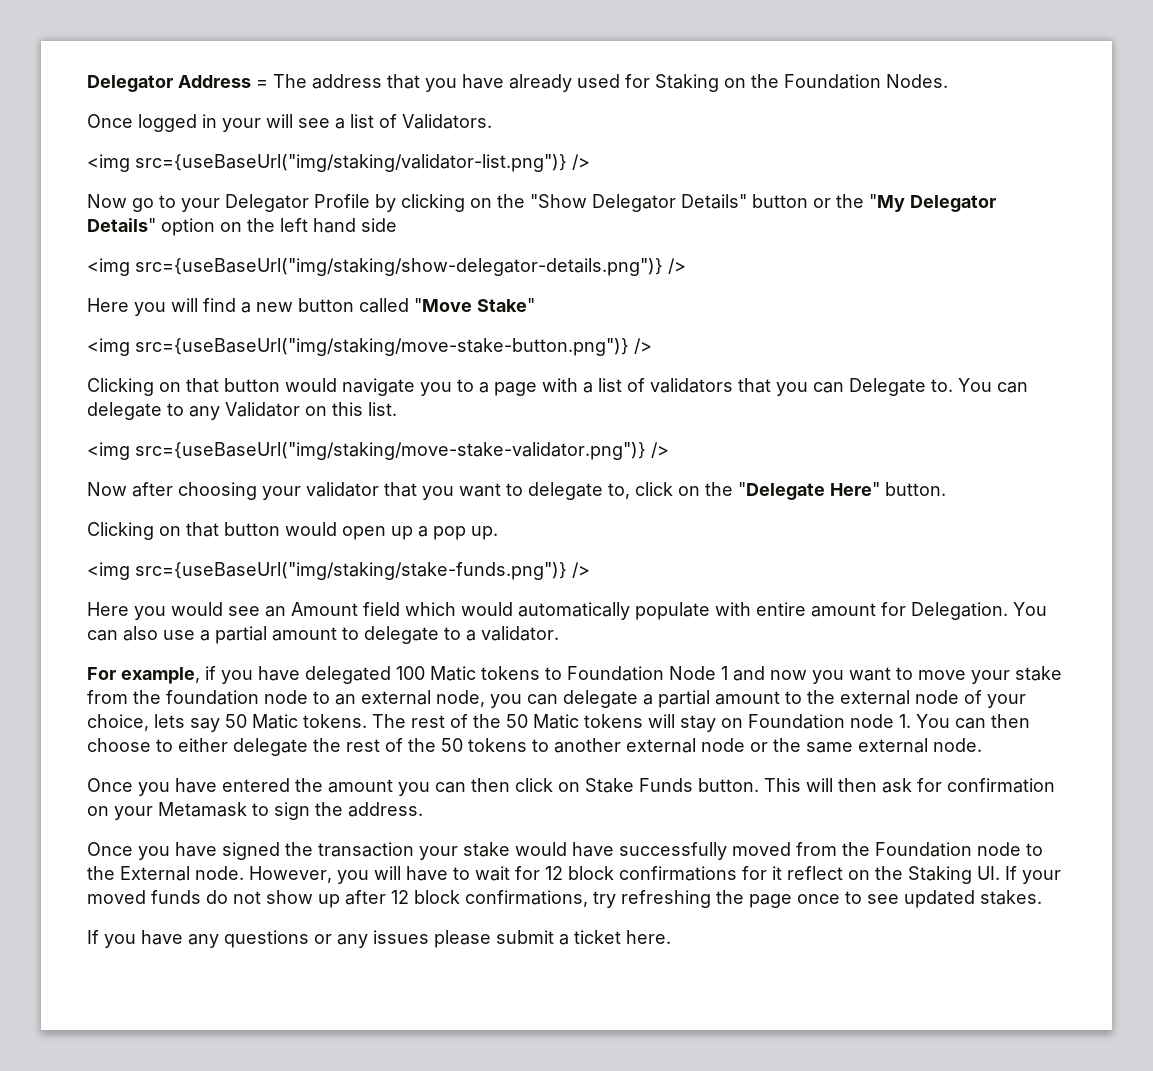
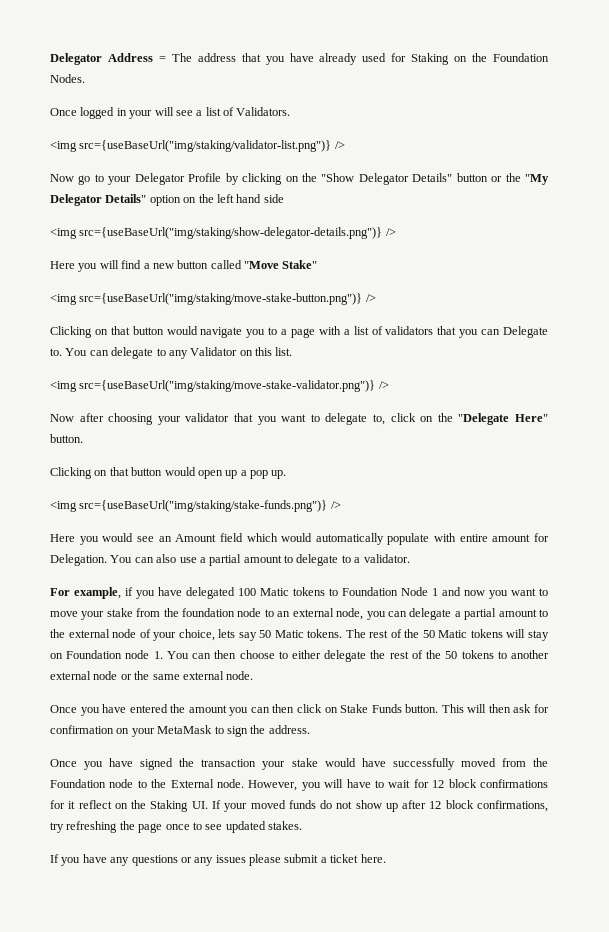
- This will then ask for confirmation on your Metamask to sign the address.
+ This will then ask for confirmation on your MetaMask to sign the address.

